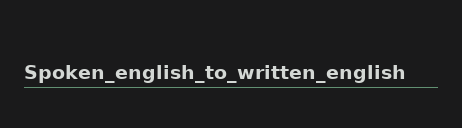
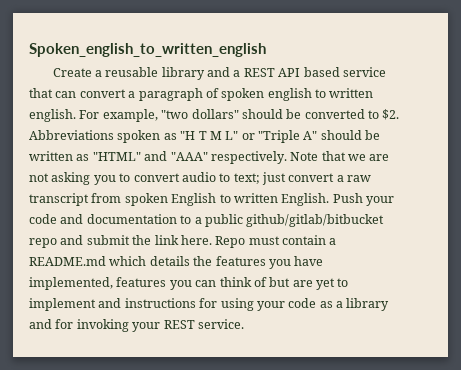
+ Create a reusable library and a REST API based service that can convert a paragraph of spoken english to written english. For example, "two dollars" should be converted to $2. Abbreviations spoken as "H T M L" or "Triple A" should be written as "HTML" and "AAA" respectively. Note that we are not asking you to convert audio to text; just convert a raw transcript from spoken English to written English. Push your code and documentation to a public github/gitlab/bitbucket repo and submit the link here. Repo must contain a README.md which details the features you have implemented, features you can think of but are yet to implement and instructions for using your code as a library and for invoking your REST service.

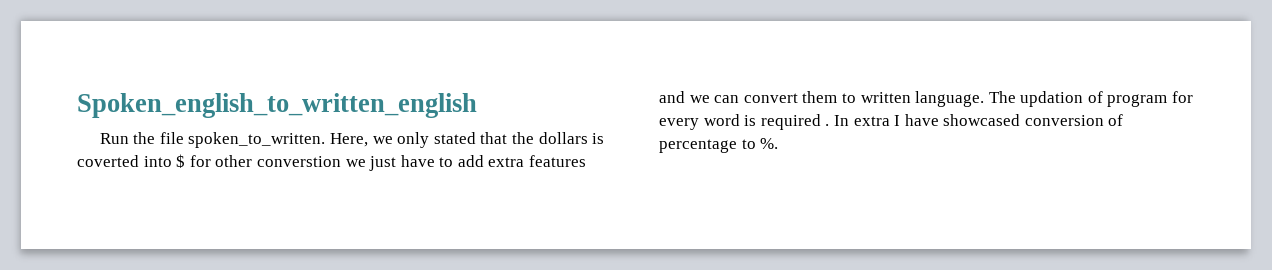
- Create a reusable library and a REST API based service that can convert a paragraph of spoken english to written english. For example, "two dollars" should be converted to $2. Abbreviations spoken as "H T M L" or "Triple A" should be written as "HTML" and "AAA" respectively. Note that we are not asking you to convert audio to text; just convert a raw transcript from spoken English to written English. Push your code and documentation to a public github/gitlab/bitbucket repo and submit the link here. Repo must contain a README.md which details the features you have implemented, features you can think of but are yet to implement and instructions for using your code as a library and for invoking your REST service.
+ Run the file spoken_to_written. Here, we only stated that the dollars is coverted into $ for other converstion we just have to add extra features and we can convert them to written language. The updation of program for every word is required . In extra I have showcased conversion of percentage to %.

